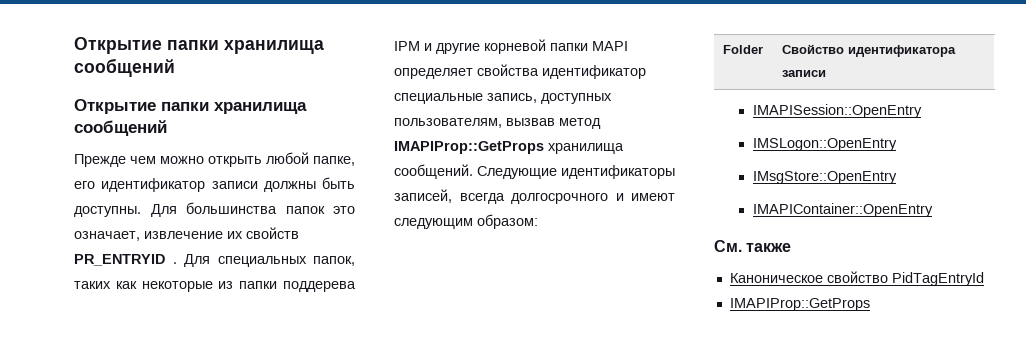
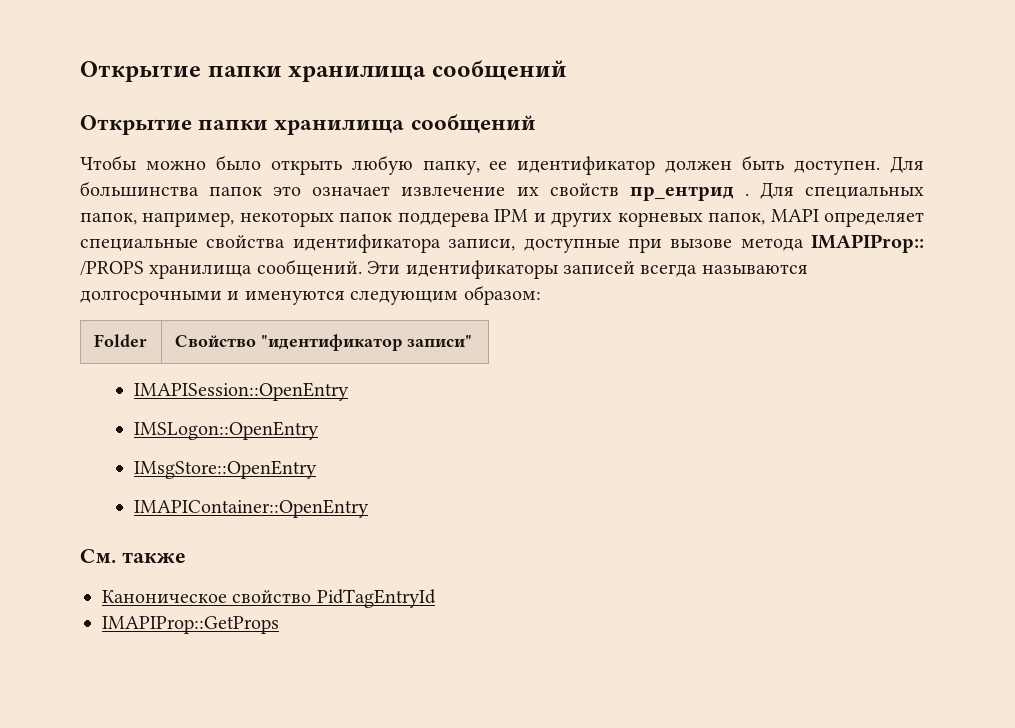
- Прежде чем можно открыть любой папке, его идентификатор записи должны быть доступны.
+ Чтобы можно было открыть любую папку, ее идентификатор должен быть доступен.
- Для большинства папок это означает, извлечение их свойств PR_ENTRYID .
+ Для большинства папок это означает извлечение их свойств пр_ентрид .
- Для специальных папок, таких как некоторые из папки поддерева IPM и другие корневой папки MAPI определяет свойства идентификатор специальные запись, доступных пользователям, вызвав метод IMAPIProp::GetProps хранилища сообщений. Следующие идентификаторы записей, всегда долгосрочного и имеют следующим образом:
+ Для специальных папок, например, некоторых папок поддерева IPM и других корневых папок, MAPI определяет специальные свойства идентификатора записи, доступные при вызове метода IMAPIProp:: /PROPS хранилища сообщений. Эти идентификаторы записей всегда называются долгосрочными и именуются следующим образом:
- Folder | Свойство идентификатора записи
+ Folder | Свойство "идентификатор записи"

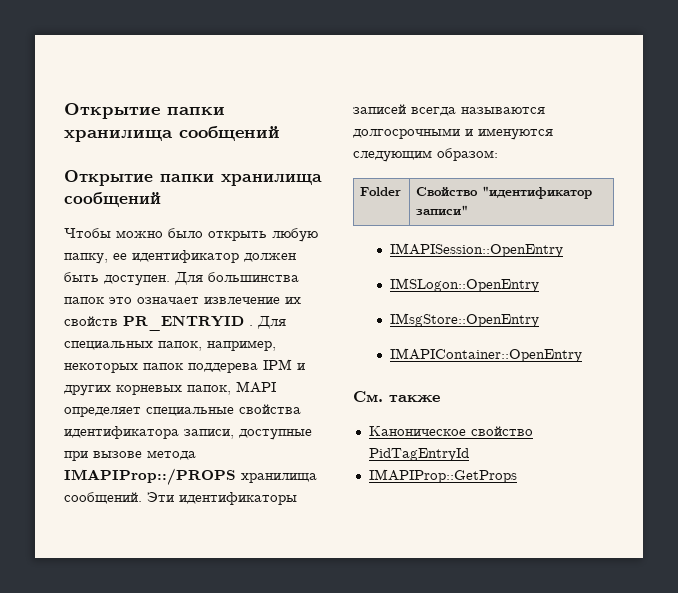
- Для большинства папок это означает извлечение их свойств пр_ентрид .
+ Для большинства папок это означает извлечение их свойств PR_ENTRYID .
- Для специальных папок, например, некоторых папок поддерева IPM и других корневых папок, MAPI определяет специальные свойства идентификатора записи, доступные при вызове метода IMAPIProp:: /PROPS хранилища сообщений.
+ Для специальных папок, например, некоторых папок поддерева IPM и других корневых папок, MAPI определяет специальные свойства идентификатора записи, доступные при вызове метода IMAPIProp::/PROPS хранилища сообщений.

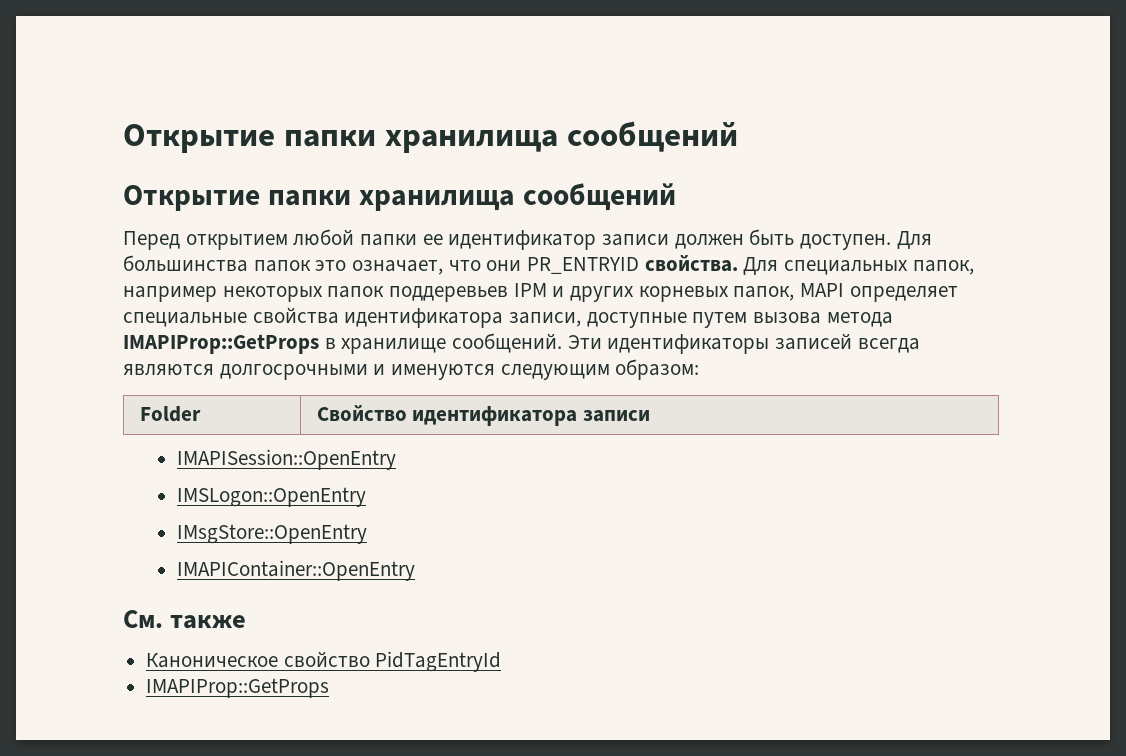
- Чтобы можно было открыть любую папку, ее идентификатор должен быть доступен.
+ Перед открытием любой папки ее идентификатор записи должен быть доступен.
- Для большинства папок это означает извлечение их свойств PR_ENTRYID .
+ Для большинства папок это означает, что они PR_ENTRYID свойства.
- Для специальных папок, например, некоторых папок поддерева IPM и других корневых папок, MAPI определяет специальные свойства идентификатора записи, доступные при вызове метода IMAPIProp::/PROPS хранилища сообщений.
+ Для специальных папок, например некоторых папок поддеревьев IPM и других корневых папок, MAPI определяет специальные свойства идентификатора записи, доступные путем вызова метода IMAPIProp::GetProps в хранилище сообщений.
- Эти идентификаторы записей всегда называются долгосрочными и именуются следующим образом:
+ Эти идентификаторы записей всегда являются долгосрочными и именуются следующим образом:
- Folder | Свойство "идентификатор записи"
+ Folder | Свойство идентификатора записи

